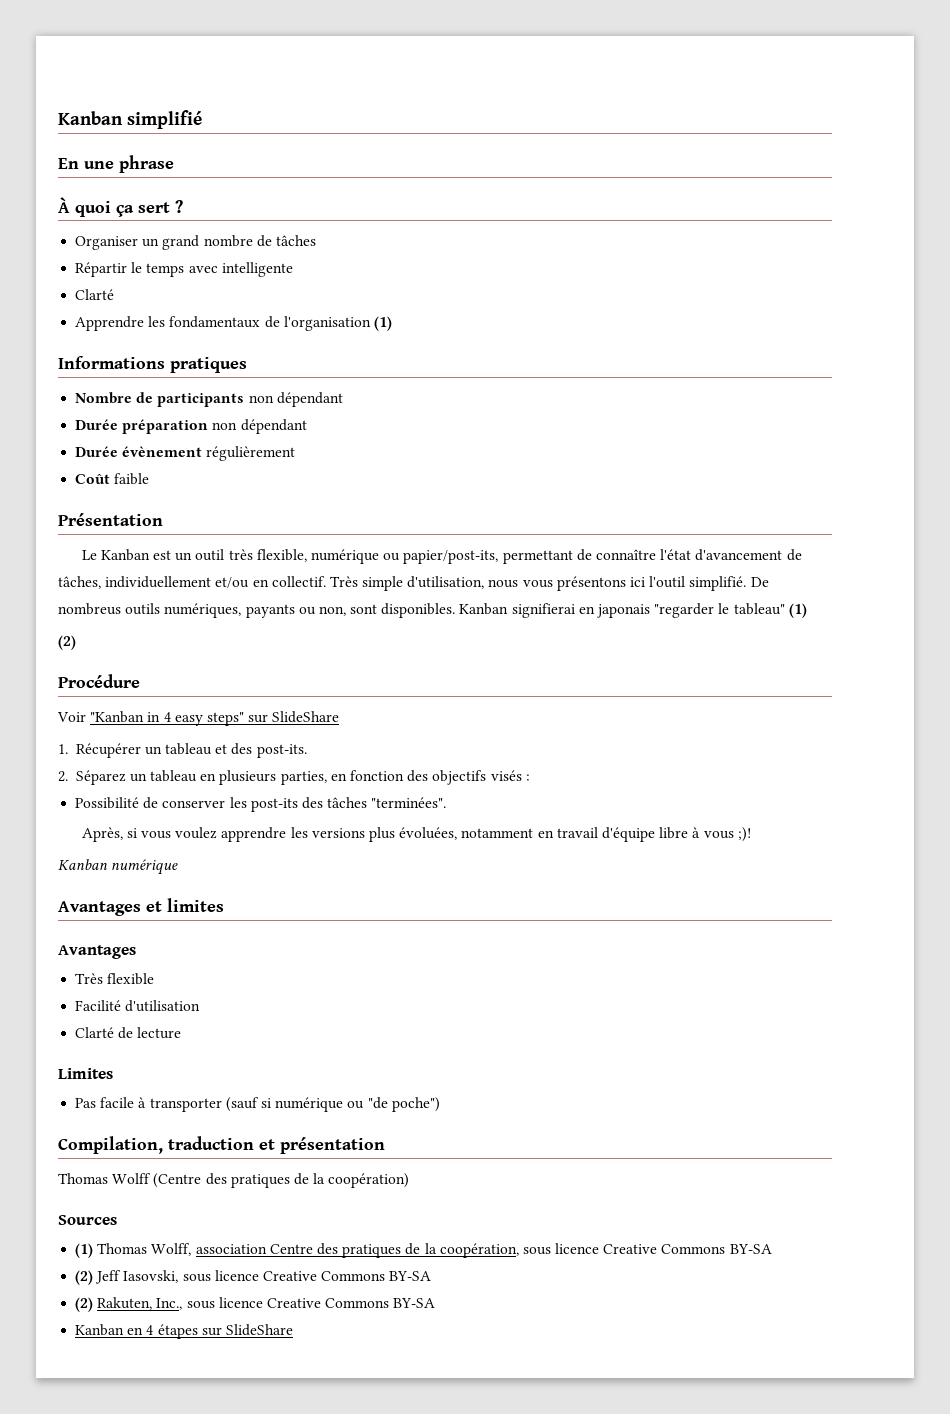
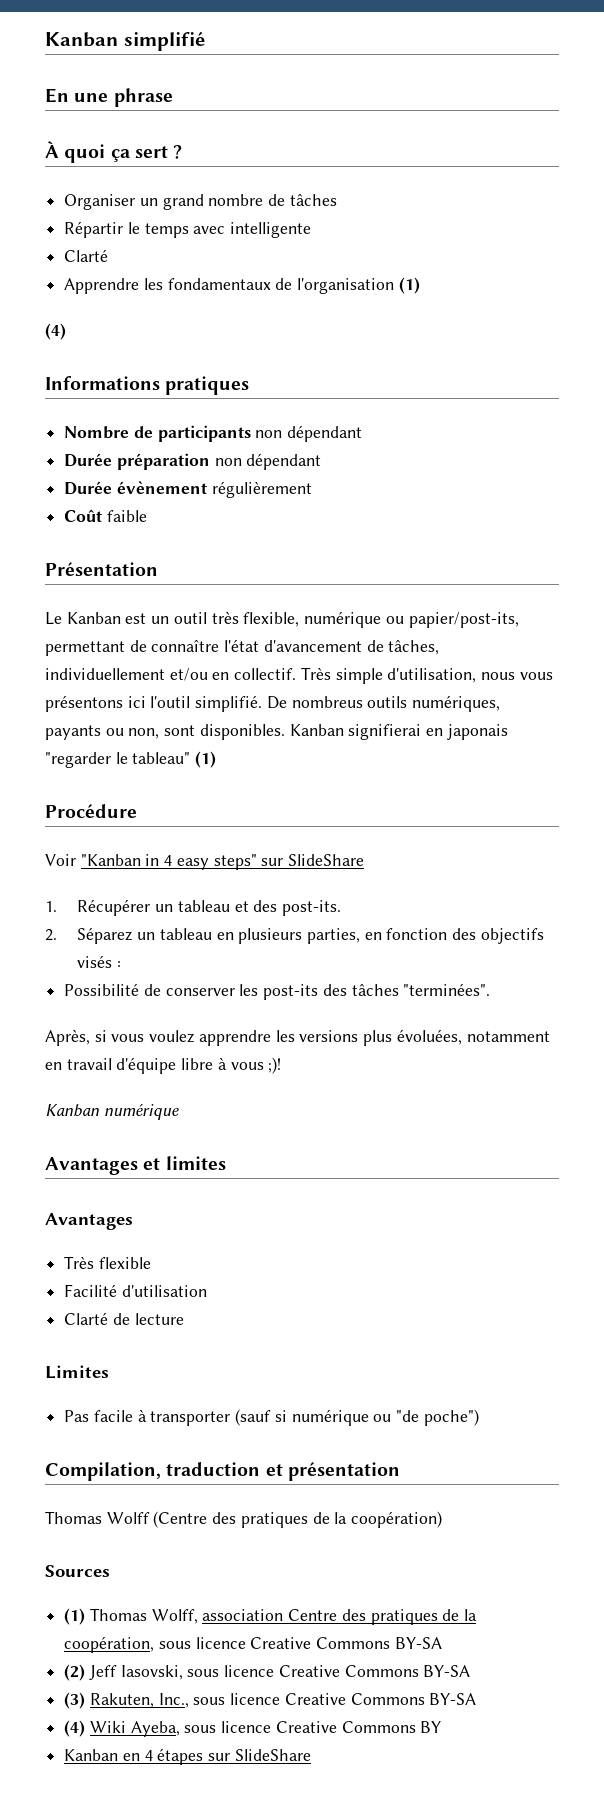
  Apprendre les fondamentaux de l'organisation (1)
+ (4)
  Kanban signifierai en japonais "regarder le tableau" (1)
- (2)
- (2) Rakuten, Inc., sous licence Creative Commons BY-SA
+ (3) Rakuten, Inc., sous licence Creative Commons BY-SA
+ (4) Wiki Ayeba, sous licence Creative Commons BY

